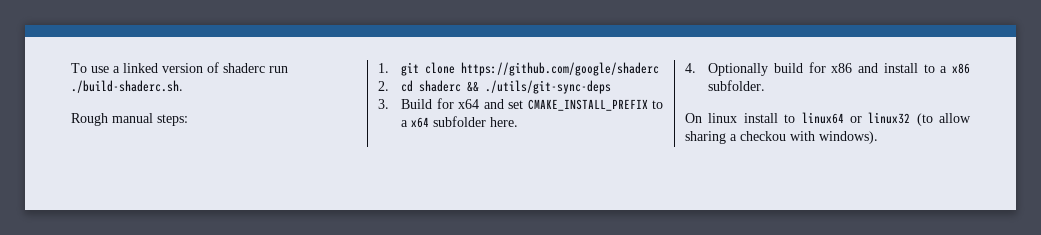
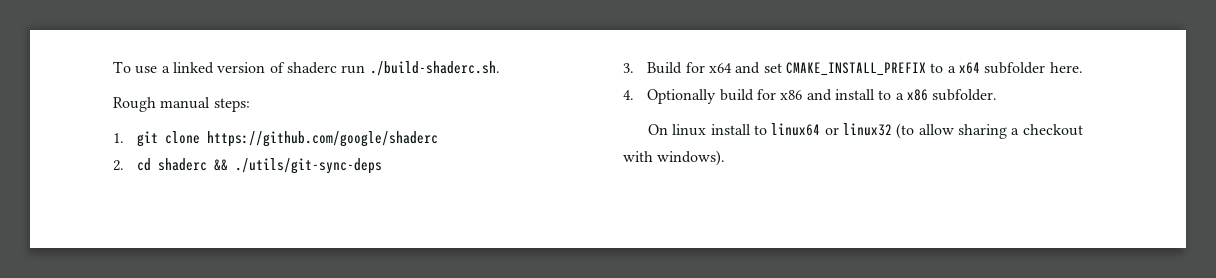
- On linux install to linux64 or linux32 (to allow sharing a checkou with windows).
+ On linux install to linux64 or linux32 (to allow sharing a checkout with windows).

